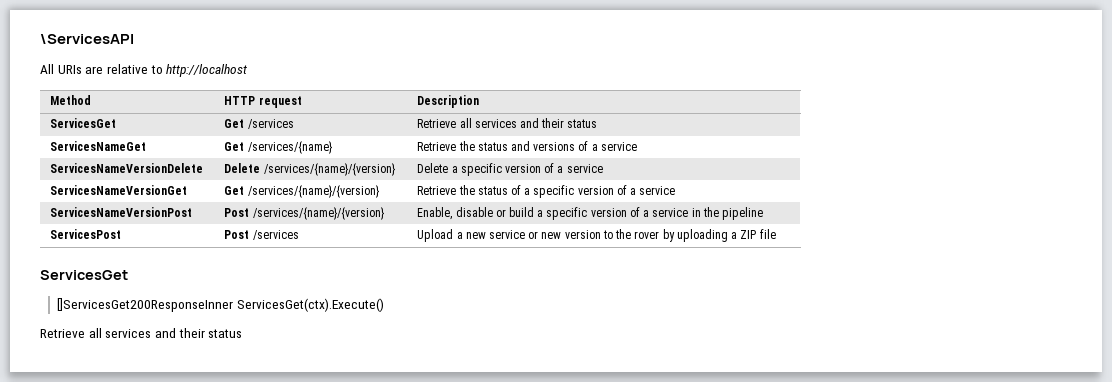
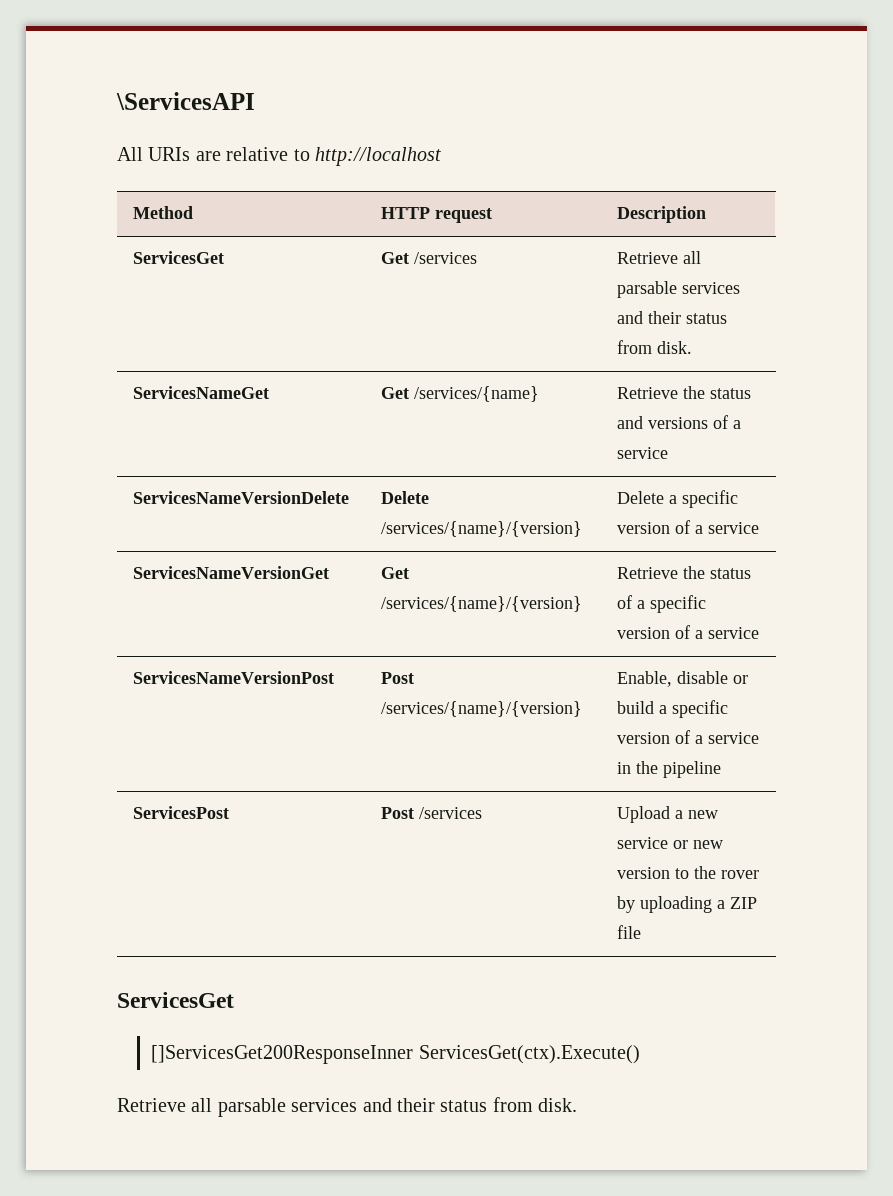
- ServicesGet | Get /services | Retrieve all services and their status
+ ServicesGet | Get /services | Retrieve all parsable services and their status from disk.
  []ServicesGet200ResponseInner ServicesGet(ctx).Execute()
- Retrieve all services and their status
+ Retrieve all parsable services and their status from disk.

